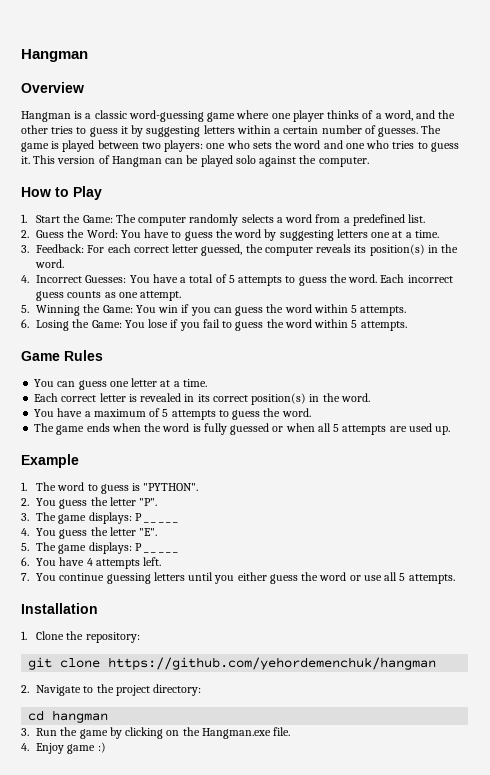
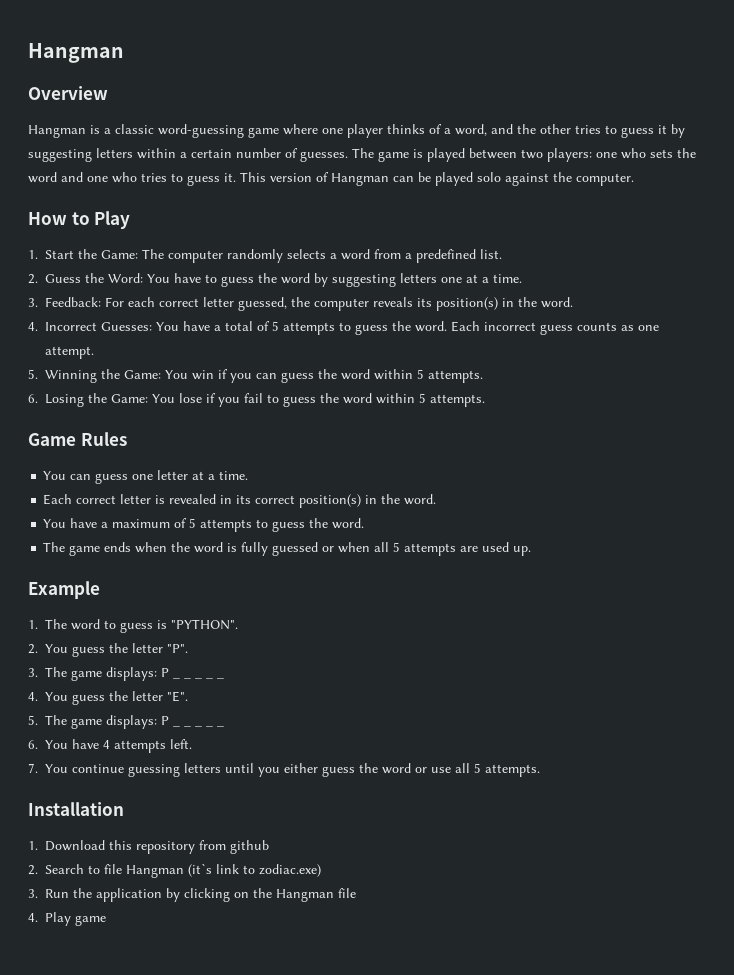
- 1. Clone the repository:
- git clone https://github.com/yehordemenchuk/hangman
- 2. Navigate to the project directory:
- cd hangman
+ 1. Download this repository from github
+ 2. Search to file Hangman (it`s link to zodiac.exe)
- 3. Run the game by clicking on the Hangman.exe file.
- 4. Enjoy game :)
+ 3. Run the application by clicking on the Hangman file
+ 4. Play game

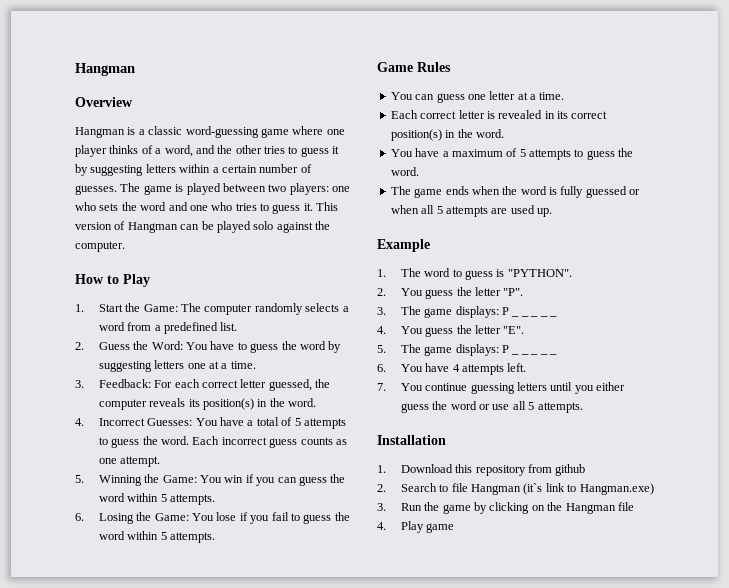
- 2. Search to file Hangman (it`s link to zodiac.exe)
+ 2. Search to file Hangman (it`s link to Hangman.exe)
- 3. Run the application by clicking on the Hangman file
+ 3. Run the game by clicking on the Hangman file

